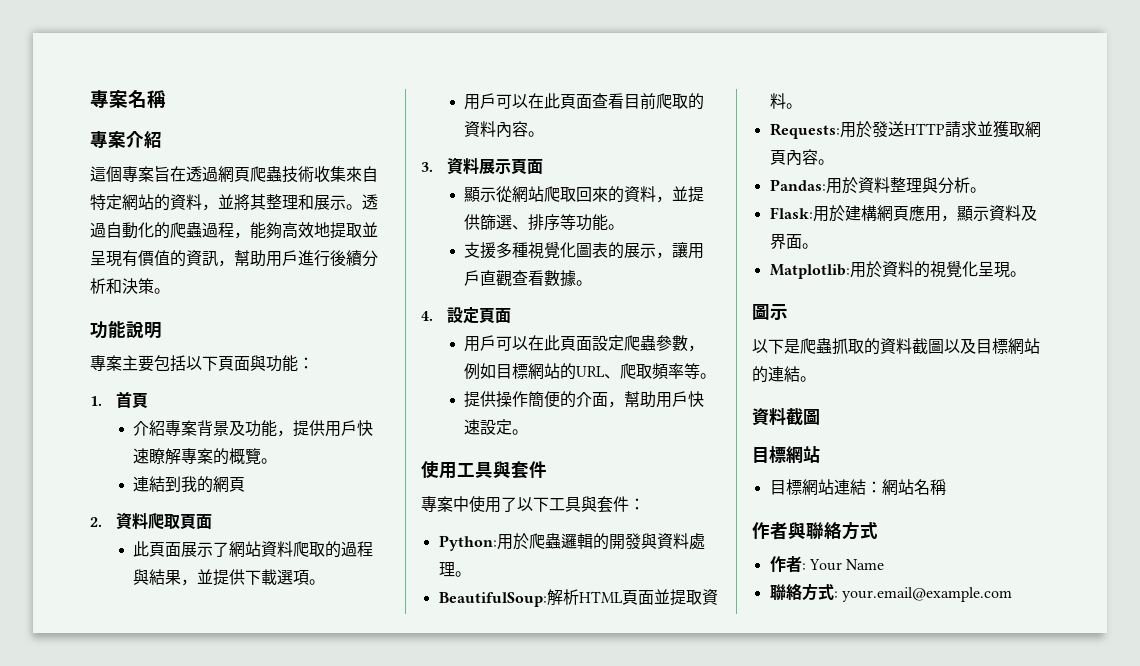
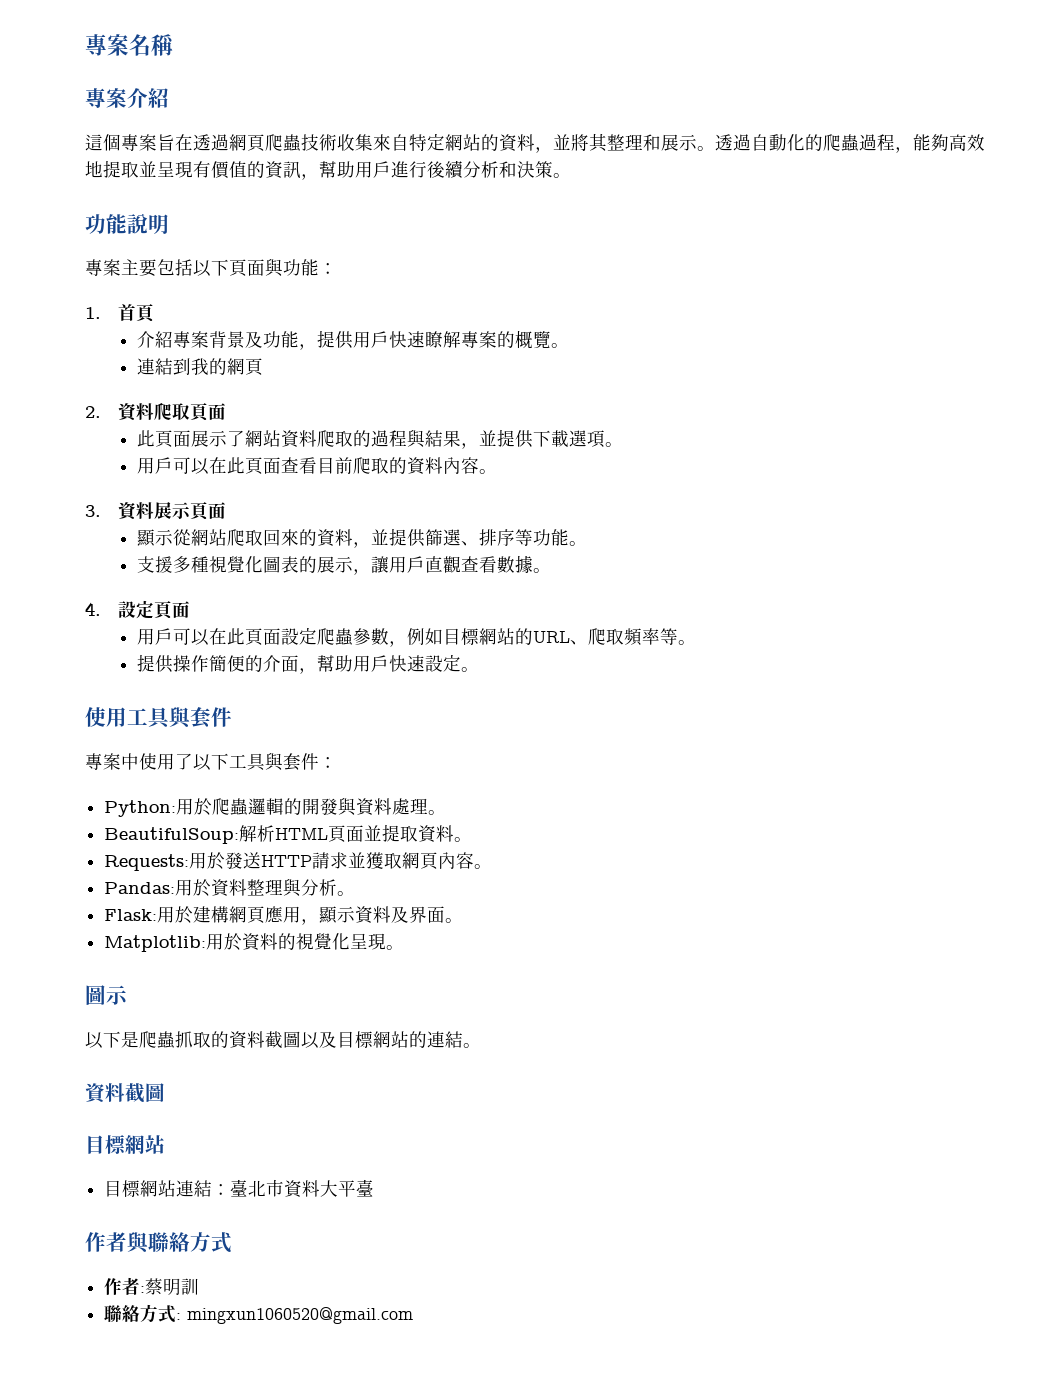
- 目標網站連結：網站名稱
+ 目標網站連結：臺北市資料大平臺
- 作者: Your Name
+ 作者:蔡明訓
- 聯絡方式: your.email@example.com
+ 聯絡方式: mingxun1060520@gmail.com

